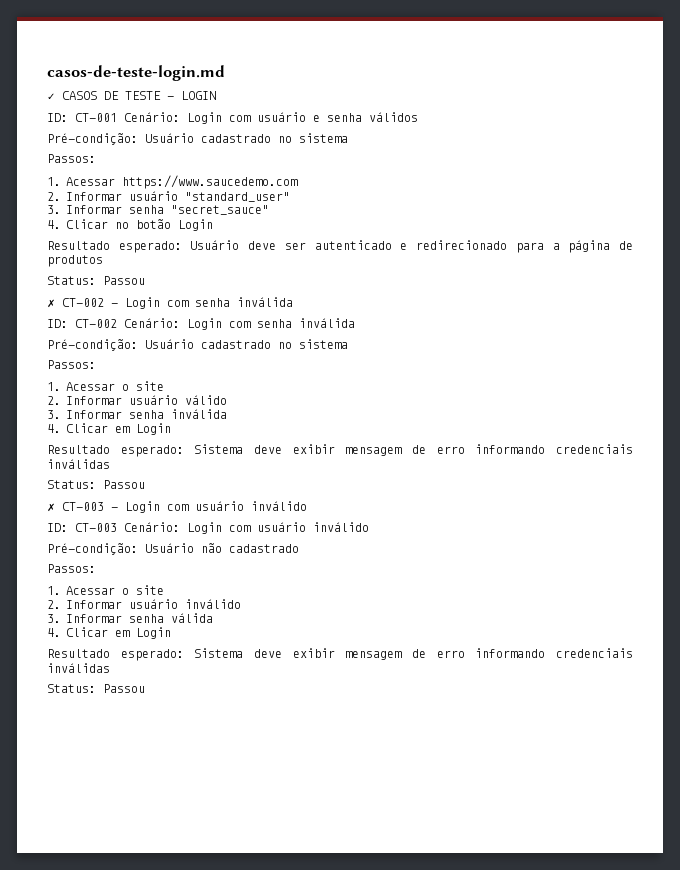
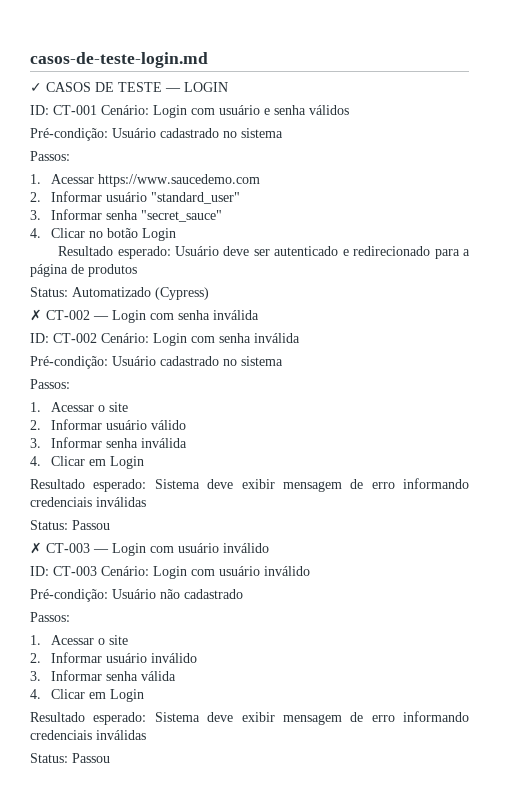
  Resultado esperado: Usuário deve ser autenticado e redirecionado para a página de produtos
- Status: Passou
+ Status: Automatizado (Cypress)

